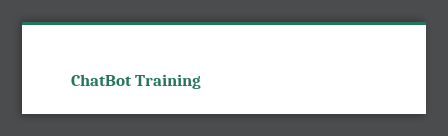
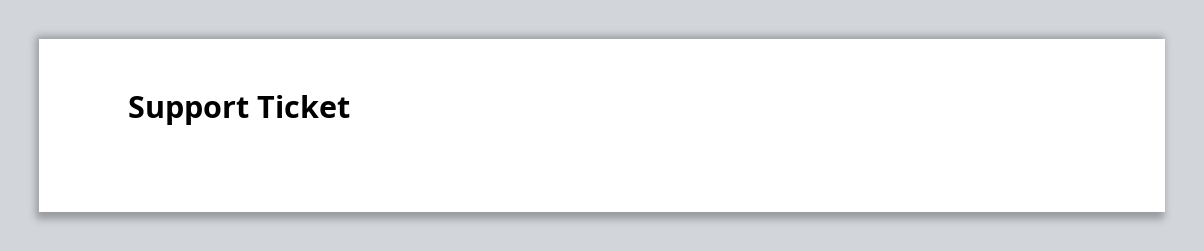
- ChatBot Training
+ Support Ticket

